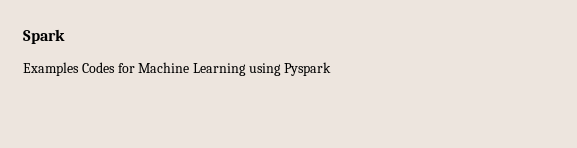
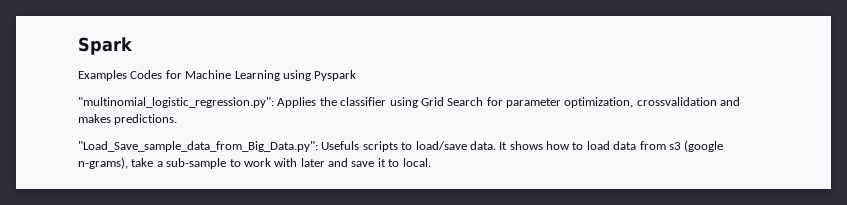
+ "multinomial_logistic_regression.py": Applies the classifier using Grid Search for parameter optimization, crossvalidation and makes predictions.
+ "Load_Save_sample_data_from_Big_Data.py": Usefuls scripts to load/save data. It shows how to load data from s3 (google n-grams), take a sub-sample to work with later and save it to local.

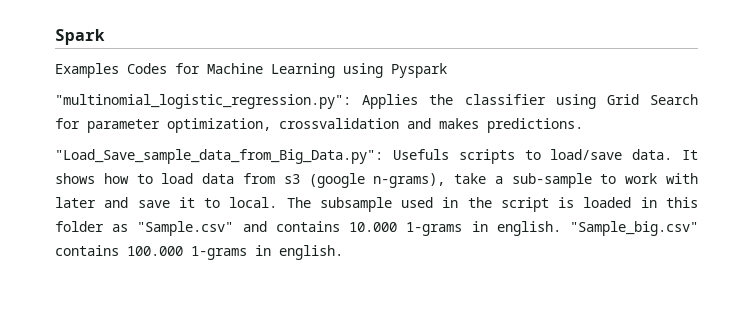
+ The subsample used in the script is loaded in this folder as "Sample.csv" and contains 10.000 1-grams in english. "Sample_big.csv" contains 100.000 1-grams in english.

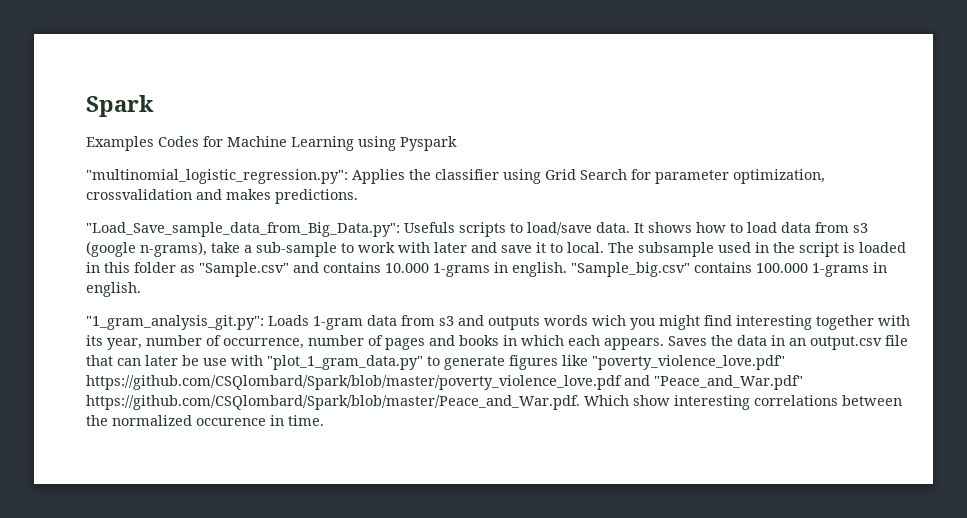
+ "1_gram_analysis_git.py": Loads 1-gram data from s3 and outputs words wich you might find interesting together with its year, number of occurrence, number of pages and books in which each appears. Saves the data in an output.csv file that can later be use with "plot_1_gram_data.py" to generate figures like "poverty_violence_love.pdf" https://github.com/CSQlombard/Spark/blob/master/poverty_violence_love.pdf and "Peace_and_War.pdf" https://github.com/CSQlombard/Spark/blob/master/Peace_and_War.pdf. Which show interesting correlations between the normalized occurence in time.

